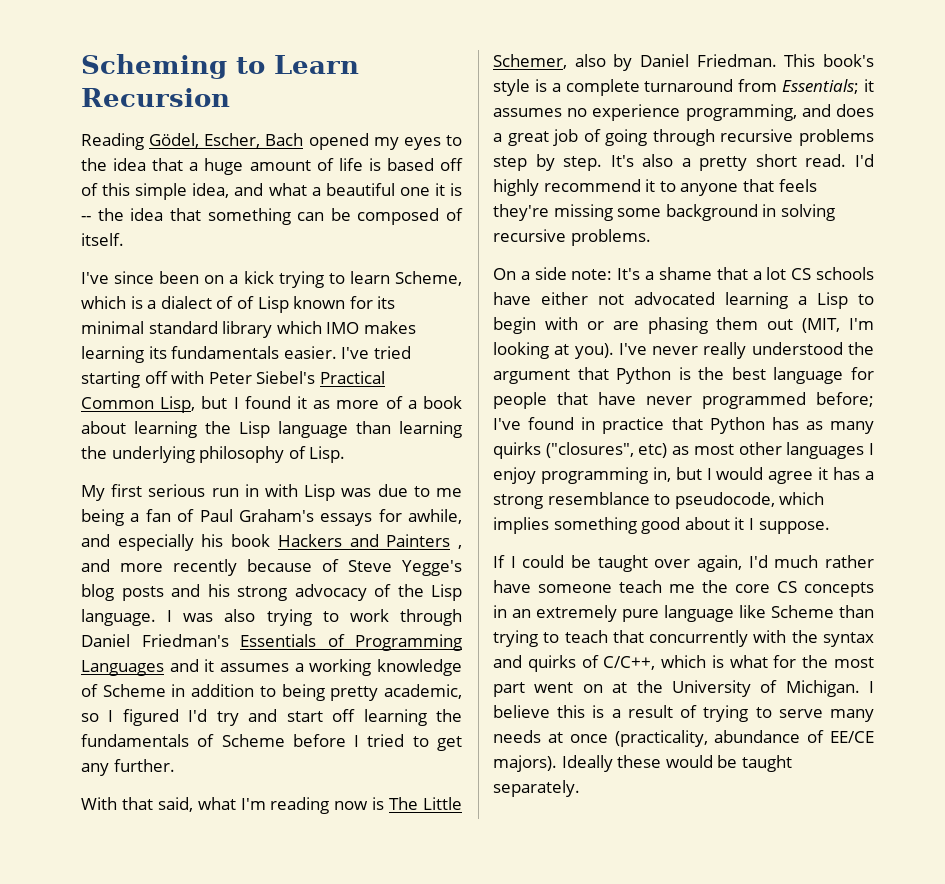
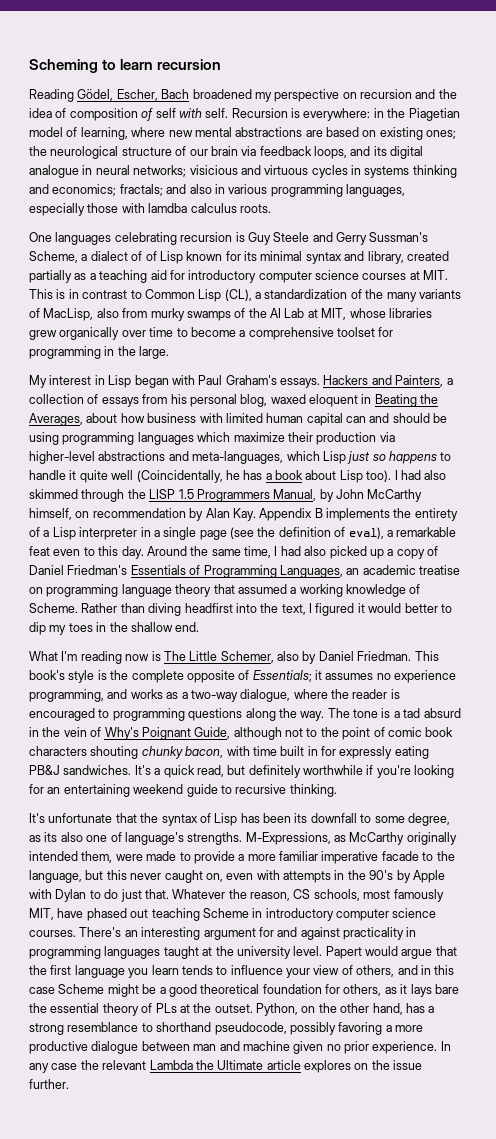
- Scheming to Learn Recursion
+ Scheming to learn recursion
- Reading Gödel, Escher, Bach opened my eyes to the idea that a huge amount of life is based off of this simple idea, and what a beautiful one it is -- the idea that something can be composed of itself.
- I've since been on a kick trying to learn Scheme, which is a dialect of of Lisp known for its minimal standard library which IMO makes learning its fundamentals easier. I've tried starting off with Peter Siebel's Practical Common Lisp, but I found it as more of a book about learning the Lisp language than learning the underlying philosophy of Lisp.
- My first serious run in with Lisp was due to me being a fan of Paul Graham's essays for awhile, and especially his book Hackers and Painters , and more recently because of Steve Yegge's blog posts and his strong advocacy of the Lisp language. I was also trying to work through Daniel Friedman's Essentials of Programming Languages and it assumes a working knowledge of Scheme in addition to being pretty academic, so I figured I'd try and start off learning the fundamentals of Scheme before I tried to get any further.
- With that said, what I'm reading now is The Little Schemer, also by Daniel Friedman.
+ Reading Gödel, Escher, Bach broadened my perspective on recursion and the idea of composition of self with self. Recursion is everywhere: in the Piagetian model of learning, where new mental abstractions are based on existing ones; the neurological structure of our brain via feedback loops, and its digital analogue in neural networks; visicious and virtuous cycles in systems thinking and economics; fractals; and also in various programming languages, especially those with lamdba calculus roots.
+ One languages celebrating recursion is Guy Steele and Gerry Sussman's Scheme, a dialect of of Lisp known for its minimal syntax and library, created partially as a teaching aid for introductory computer science courses at MIT. This is in contrast to Common Lisp (CL), a standardization of the many variants of MacLisp, also from murky swamps of the AI Lab at MIT, whose libraries grew organically over time to become a comprehensive toolset for programming in the large.
+ My interest in Lisp began with Paul Graham's essays. Hackers and Painters, a collection of essays from his personal blog, waxed eloquent in Beating the Averages, about how business with limited human capital can and should be using programming languages which maximize their production via higher-level abstractions and meta-languages, which Lisp just so happens to handle it quite well (Coincidentally, he has a book about Lisp too). I had also skimmed through the LISP 1.5 Programmers Manual, by John McCarthy himself, on recommendation by Alan Kay. Appendix B implements the entirety of a Lisp interpreter in a single page (see the definition of eval), a remarkable feat even to this day. Around the same time, I had also picked up a copy of Daniel Friedman's Essentials of Programming Languages, an academic treatise on programming language theory that assumed a working knowledge of Scheme. Rather than diving headfirst into the text, I figured it would better to dip my toes in the shallow end.
+ What I'm reading now is The Little Schemer, also by Daniel Friedman.
- This book's style is a complete turnaround from Essentials; it assumes no experience programming, and does a great job of going through recursive problems step by step. It's also a pretty short read. I'd highly recommend it to anyone that feels they're missing some background in solving recursive problems.
- On a side note: It's a shame that a lot CS schools have either not advocated learning a Lisp to begin with or are phasing them out (MIT, I'm looking at you). I've never really understood the argument that Python is the best language for people that have never programmed before; I've found in practice that Python has as many quirks ("closures", etc) as most other languages I enjoy programming in, but I would agree it has a strong resemblance to pseudocode, which implies something good about it I suppose.
- If I could be taught over again, I'd much rather have someone teach me the core CS concepts in an extremely pure language like Scheme than trying to teach that concurrently with the syntax and quirks of C/C++, which is what for the most part went on at the University of Michigan. I believe this is a result of trying to serve many needs at once (practicality, abundance of EE/CE majors). Ideally these would be taught separately.
+ This book's style is the complete opposite of Essentials; it assumes no experience programming, and works as a two-way dialogue, where the reader is encouraged to programming questions along the way. The tone is a tad absurd in the vein of Why's Poignant Guide, although not to the point of comic book characters shouting chunky bacon, with time built in for expressly eating PB&J sandwiches. It's a quick read, but definitely worthwhile if you're looking for an entertaining weekend guide to recursive thinking.
+ It's unfortunate that the syntax of Lisp has been its downfall to some degree, as its also one of language's strengths. M-Expressions, as McCarthy originally intended them, were made to provide a more familiar imperative facade to the language, but this never caught on, even with attempts in the 90's by Apple with Dylan to do just that. Whatever the reason, CS schools, most famously MIT, have phased out teaching Scheme in introductory computer science courses. There's an interesting argument for and against practicality in programming languages taught at the university level. Papert would argue that the first language you learn tends to influence your view of others, and in this case Scheme might be a good theoretical foundation for others, as it lays bare the essential theory of PLs at the outset. Python, on the other hand, has a strong resemblance to shorthand pseudocode, possibly favoring a more productive dialogue between man and machine given no prior experience. In any case the relevant Lambda the Ultimate article explores on the issue further.

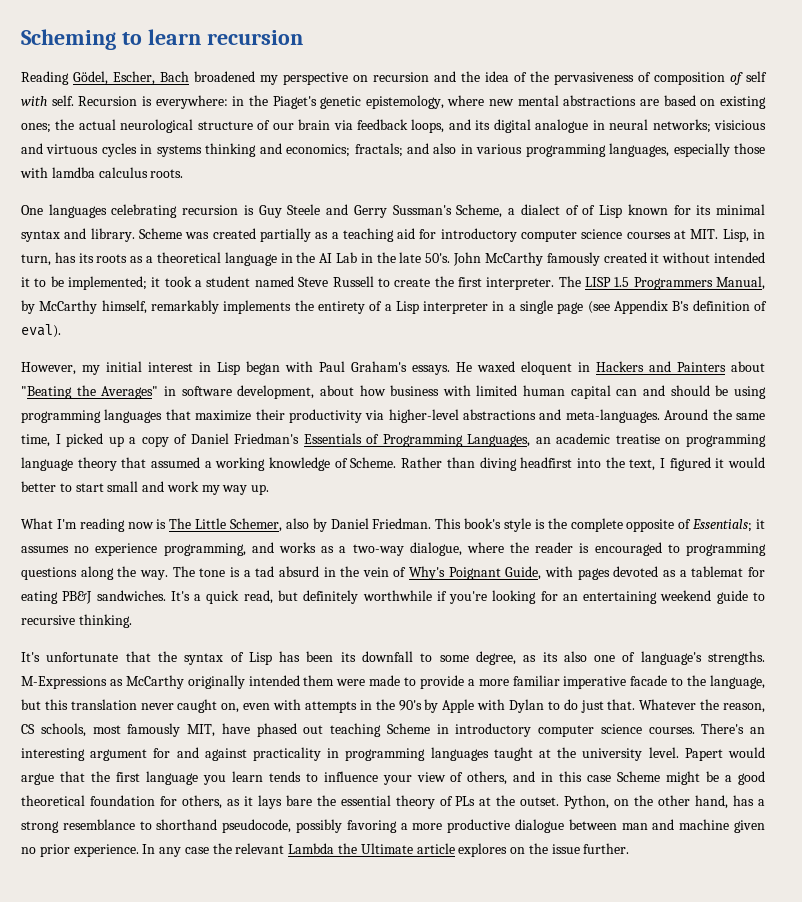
- Reading Gödel, Escher, Bach broadened my perspective on recursion and the idea of composition of self with self.
+ Reading Gödel, Escher, Bach broadened my perspective on recursion and the idea of the pervasiveness of composition of self with self.
- Recursion is everywhere: in the Piagetian model of learning, where new mental abstractions are based on existing ones; the neurological structure of our brain via feedback loops, and its digital analogue in neural networks; visicious and virtuous cycles in systems thinking and economics; fractals; and also in various programming languages, especially those with lamdba calculus roots.
+ Recursion is everywhere: in the Piaget's genetic epistemology, where new mental abstractions are based on existing ones; the actual neurological structure of our brain via feedback loops, and its digital analogue in neural networks; visicious and virtuous cycles in systems thinking and economics; fractals; and also in various programming languages, especially those with lamdba calculus roots.
- One languages celebrating recursion is Guy Steele and Gerry Sussman's Scheme, a dialect of of Lisp known for its minimal syntax and library, created partially as a teaching aid for introductory computer science courses at MIT. This is in contrast to Common Lisp (CL), a standardization of the many variants of MacLisp, also from murky swamps of the AI Lab at MIT, whose libraries grew organically over time to become a comprehensive toolset for programming in the large.
- My interest in Lisp began with Paul Graham's essays.
+ One languages celebrating recursion is Guy Steele and Gerry Sussman's Scheme, a dialect of of Lisp known for its minimal syntax and library. Scheme was created partially as a teaching aid for introductory computer science courses at MIT. Lisp, in turn, has its roots as a theoretical language in the AI Lab in the late 50's. John McCarthy famously created it without intended it to be implemented; it took a student named Steve Russell to create the first interpreter. The LISP 1.5 Programmers Manual, by McCarthy himself, remarkably implements the entirety of a Lisp interpreter in a single page (see Appendix B's definition of eval).
+ However, my initial interest in Lisp began with Paul Graham's essays.
- Hackers and Painters, a collection of essays from his personal blog, waxed eloquent in Beating the Averages, about how business with limited human capital can and should be using programming languages which maximize their production via higher-level abstractions and meta-languages, which Lisp just so happens to handle it quite well (Coincidentally, he has a book about Lisp too). I had also skimmed through the LISP 1.5 Programmers Manual, by John McCarthy himself, on recommendation by Alan Kay. Appendix B implements the entirety of a Lisp interpreter in a single page (see the definition of eval), a remarkable feat even to this day.
+ He waxed eloquent in Hackers and Painters about "Beating the Averages" in software development, about how business with limited human capital can and should be using programming languages that maximize their productivity via higher-level abstractions and meta-languages.
- Around the same time, I had also picked up a copy of Daniel Friedman's Essentials of Programming Languages, an academic treatise on programming language theory that assumed a working knowledge of Scheme.
+ Around the same time, I picked up a copy of Daniel Friedman's Essentials of Programming Languages, an academic treatise on programming language theory that assumed a working knowledge of Scheme.
- Rather than diving headfirst into the text, I figured it would better to dip my toes in the shallow end.
+ Rather than diving headfirst into the text, I figured it would better to start small and work my way up.
- The tone is a tad absurd in the vein of Why's Poignant Guide, although not to the point of comic book characters shouting chunky bacon, with time built in for expressly eating PB&J sandwiches.
+ The tone is a tad absurd in the vein of Why's Poignant Guide, with pages devoted as a tablemat for eating PB&J sandwiches.
- M-Expressions, as McCarthy originally intended them, were made to provide a more familiar imperative facade to the language, but this never caught on, even with attempts in the 90's by Apple with Dylan to do just that.
+ M-Expressions as McCarthy originally intended them were made to provide a more familiar imperative facade to the language, but this translation never caught on, even with attempts in the 90's by Apple with Dylan to do just that.

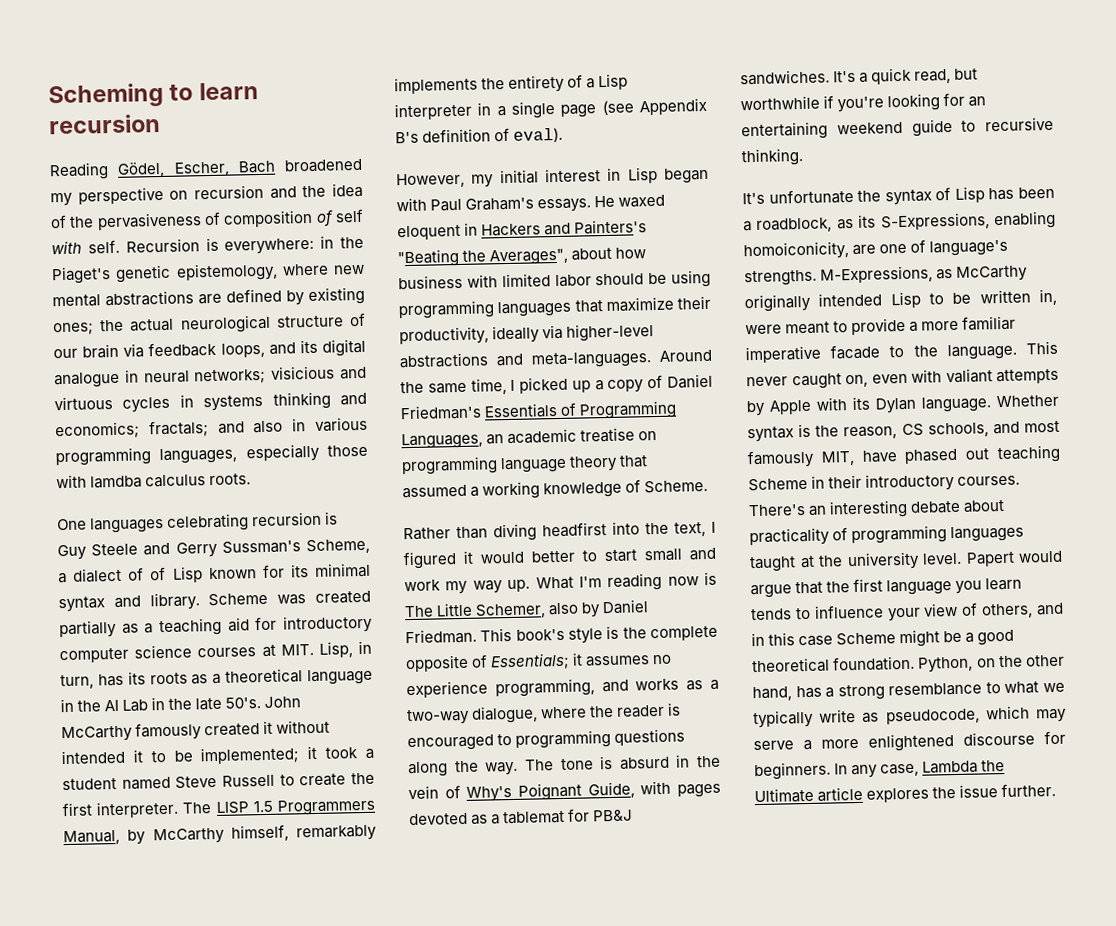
- Recursion is everywhere: in the Piaget's genetic epistemology, where new mental abstractions are based on existing ones; the actual neurological structure of our brain via feedback loops, and its digital analogue in neural networks; visicious and virtuous cycles in systems thinking and economics; fractals; and also in various programming languages, especially those with lamdba calculus roots.
+ Recursion is everywhere: in the Piaget's genetic epistemology, where new mental abstractions are defined by existing ones; the actual neurological structure of our brain via feedback loops, and its digital analogue in neural networks; visicious and virtuous cycles in systems thinking and economics; fractals; and also in various programming languages, especially those with lamdba calculus roots.
- He waxed eloquent in Hackers and Painters about "Beating the Averages" in software development, about how business with limited human capital can and should be using programming languages that maximize their productivity via higher-level abstractions and meta-languages.
+ He waxed eloquent in Hackers and Painters's "Beating the Averages", about how business with limited labor should be using programming languages that maximize their productivity, ideally via higher-level abstractions and meta-languages.
- Around the same time, I picked up a copy of Daniel Friedman's Essentials of Programming Languages, an academic treatise on programming language theory that assumed a working knowledge of Scheme. Rather than diving headfirst into the text, I figured it would better to start small and work my way up.
- What I'm reading now is The Little Schemer, also by Daniel Friedman.
+ Around the same time, I picked up a copy of Daniel Friedman's Essentials of Programming Languages, an academic treatise on programming language theory that assumed a working knowledge of Scheme.
+ Rather than diving headfirst into the text, I figured it would better to start small and work my way up. What I'm reading now is The Little Schemer, also by Daniel Friedman.
- The tone is a tad absurd in the vein of Why's Poignant Guide, with pages devoted as a tablemat for eating PB&J sandwiches.
+ The tone is absurd in the vein of Why's Poignant Guide, with pages devoted as a tablemat for PB&J sandwiches.
- It's a quick read, but definitely worthwhile if you're looking for an entertaining weekend guide to recursive thinking.
+ It's a quick read, but worthwhile if you're looking for an entertaining weekend guide to recursive thinking.
- It's unfortunate that the syntax of Lisp has been its downfall to some degree, as its also one of language's strengths.
+ It's unfortunate the syntax of Lisp has been a roadblock, as its S-Expressions, enabling homoiconicity, are one of language's strengths.
- M-Expressions as McCarthy originally intended them were made to provide a more familiar imperative facade to the language, but this translation never caught on, even with attempts in the 90's by Apple with Dylan to do just that. Whatever the reason, CS schools, most famously MIT, have phased out teaching Scheme in introductory computer science courses.
+ M-Expressions, as McCarthy originally intended Lisp to be written in, were meant to provide a more familiar imperative facade to the language. This never caught on, even with valiant attempts by Apple with its Dylan language. Whether syntax is the reason, CS schools, and most famously MIT, have phased out teaching Scheme in their introductory courses.
- There's an interesting argument for and against practicality in programming languages taught at the university level.
+ There's an interesting debate about practicality of programming languages taught at the university level.
- Papert would argue that the first language you learn tends to influence your view of others, and in this case Scheme might be a good theoretical foundation for others, as it lays bare the essential theory of PLs at the outset.
+ Papert would argue that the first language you learn tends to influence your view of others, and in this case Scheme might be a good theoretical foundation.
- Python, on the other hand, has a strong resemblance to shorthand pseudocode, possibly favoring a more productive dialogue between man and machine given no prior experience. In any case the relevant Lambda the Ultimate article explores on the issue further.
+ Python, on the other hand, has a strong resemblance to what we typically write as pseudocode, which may serve a more enlightened discourse for beginners. In any case, Lambda the Ultimate article explores the issue further.

